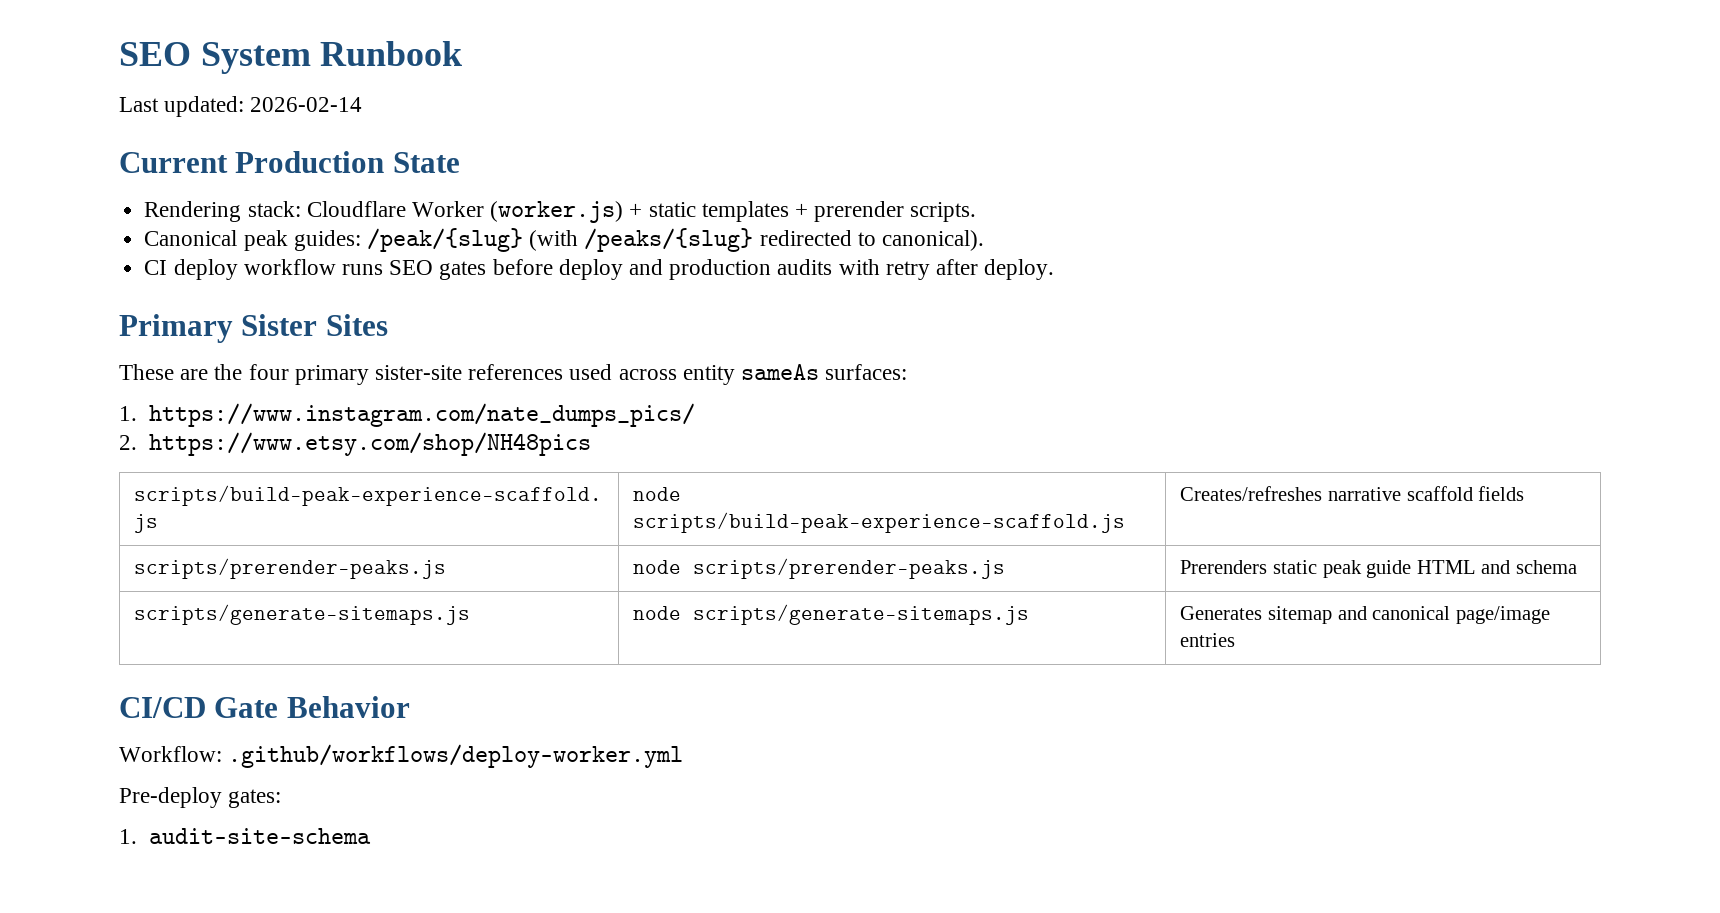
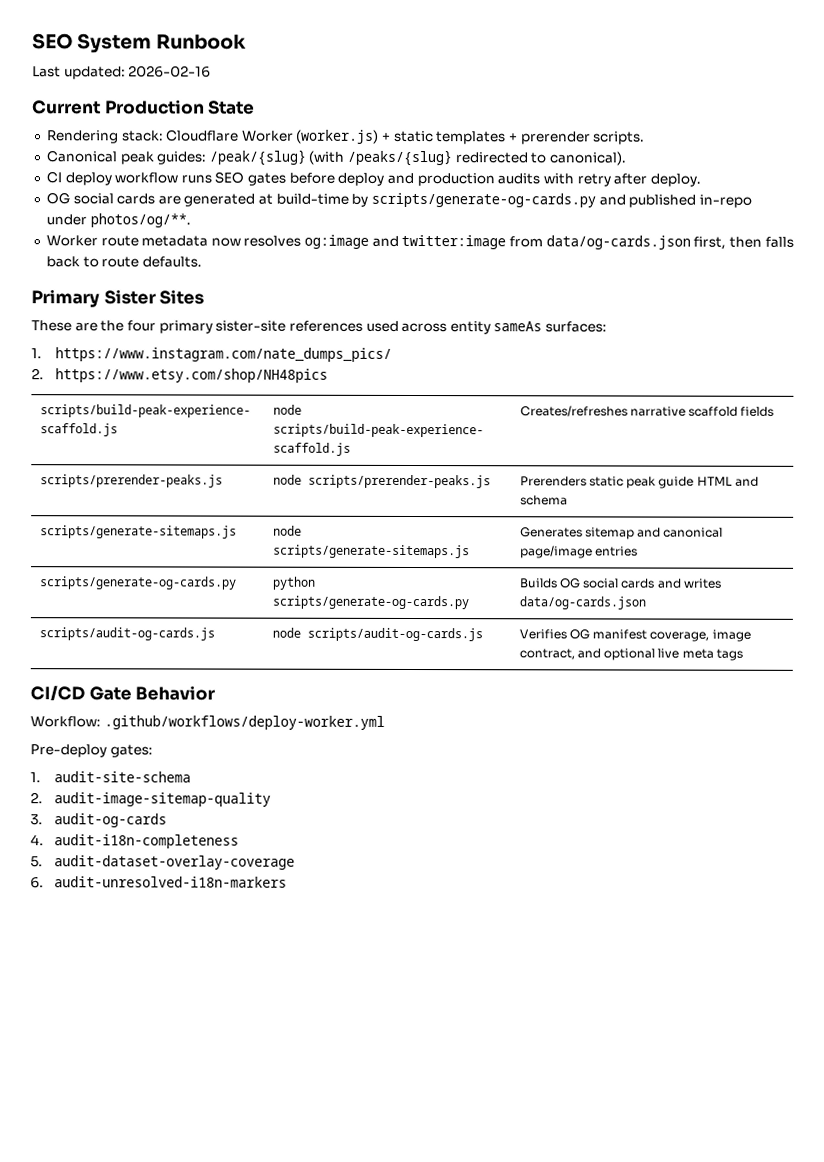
- Last updated: 2026-02-14
+ Last updated: 2026-02-16
+ OG social cards are generated at build-time by scripts/generate-og-cards.py and published in-repo under photos/og/**.
+ Worker route metadata now resolves og:image and twitter:image from data/og-cards.json first, then falls back to route defaults.
+ scripts/generate-og-cards.py | python scripts/generate-og-cards.py | Builds OG social cards and writes data/og-cards.json
+ scripts/audit-og-cards.js | node scripts/audit-og-cards.js | Verifies OG manifest coverage, image contract, and optional live meta tags
+ 2. audit-image-sitemap-quality
+ 3. audit-og-cards
+ 4. audit-i18n-completeness
+ 5. audit-dataset-overlay-coverage
+ 6. audit-unresolved-i18n-markers

